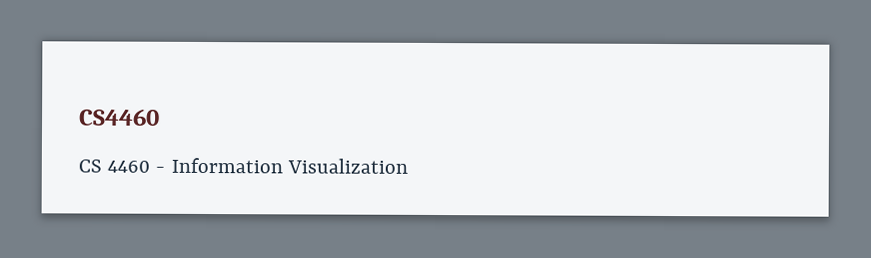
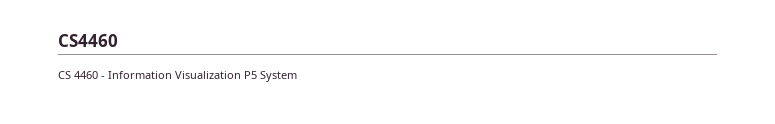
- CS 4460 - Information Visualization
+ CS 4460 - Information Visualization P5 System

